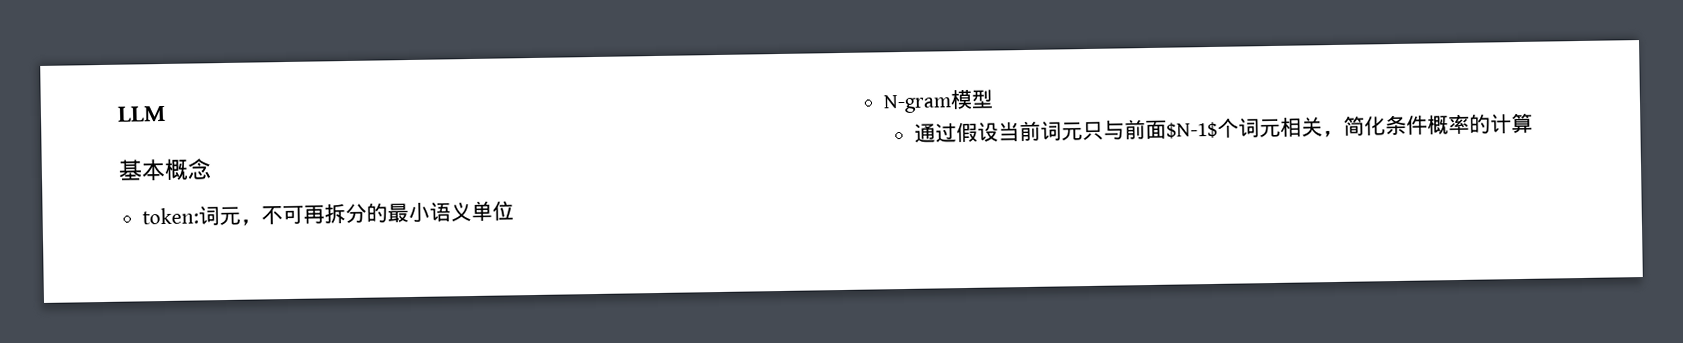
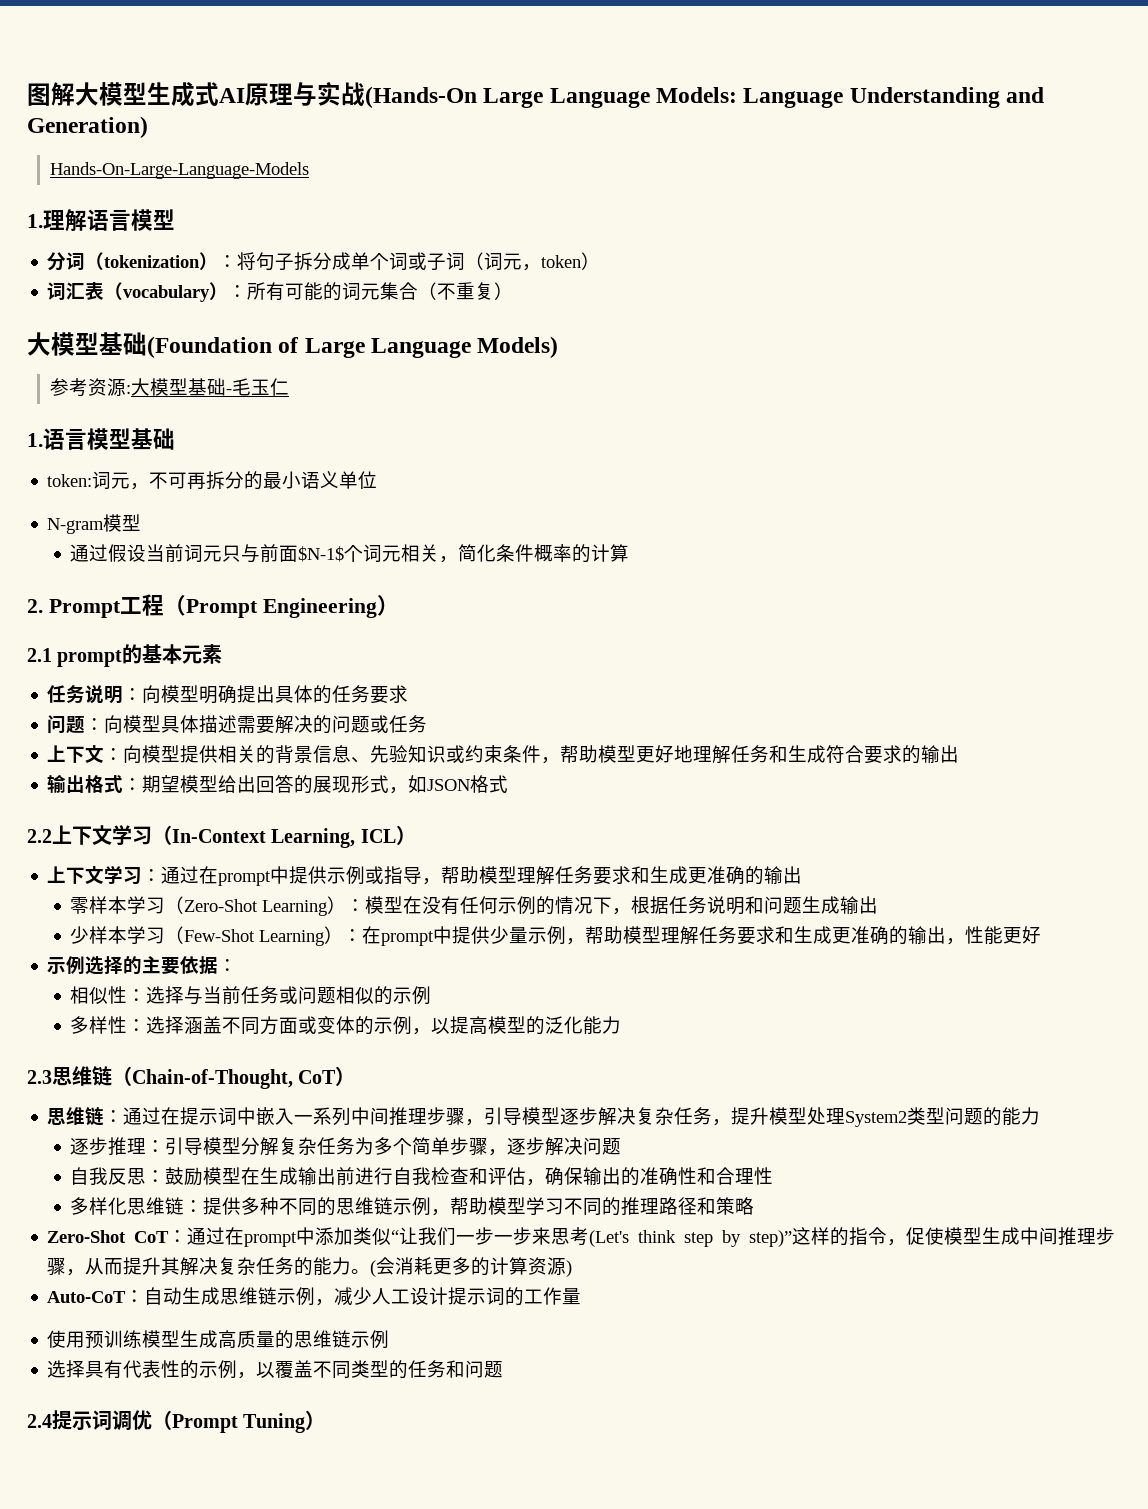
- LLM
- 基本概念
+ 图解大模型生成式AI原理与实战(Hands-On Large Language Models: Language Understanding and Generation)
+ Hands-On-Large-Language-Models
+ 1.理解语言模型
+ 分词（tokenization）：将句子拆分成单个词或子词（词元，token）
+ 词汇表（vocabulary）：所有可能的词元集合（不重复）
+ 大模型基础(Foundation of Large Language Models)
+ 参考资源:大模型基础-毛玉仁
+ 1.语言模型基础
+ 2. Prompt工程（Prompt Engineering）
+ 2.1 prompt的基本元素
+ 任务说明：向模型明确提出具体的任务要求
+ 问题：向模型具体描述需要解决的问题或任务
+ 上下文：向模型提供相关的背景信息、先验知识或约束条件，帮助模型更好地理解任务和生成符合要求的输出
+ 输出格式：期望模型给出回答的展现形式，如JSON格式
+ 2.2上下文学习（In-Context Learning, ICL）
+ 上下文学习：通过在prompt中提供示例或指导，帮助模型理解任务要求和生成更准确的输出
+ 零样本学习（Zero-Shot Learning）：模型在没有任何示例的情况下，根据任务说明和问题生成输出
+ 少样本学习（Few-Shot Learning）：在prompt中提供少量示例，帮助模型理解任务要求和生成更准确的输出，性能更好
+ 示例选择的主要依据：
+ 相似性：选择与当前任务或问题相似的示例
+ 多样性：选择涵盖不同方面或变体的示例，以提高模型的泛化能力
+ 2.3思维链（Chain-of-Thought, CoT）
+ 思维链：通过在提示词中嵌入一系列中间推理步骤，引导模型逐步解决复杂任务，提升模型处理System2类型问题的能力
+ 逐步推理：引导模型分解复杂任务为多个简单步骤，逐步解决问题
+ 自我反思：鼓励模型在生成输出前进行自我检查和评估，确保输出的准确性和合理性
+ 多样化思维链：提供多种不同的思维链示例，帮助模型学习不同的推理路径和策略
+ Zero-Shot CoT：通过在prompt中添加类似“让我们一步一步来思考(Let's think step by step)”这样的指令，促使模型生成中间推理步骤，从而提升其解决复杂任务的能力。(会消耗更多的计算资源)
+ Auto-CoT：自动生成思维链示例，减少人工设计提示词的工作量
+ 使用预训练模型生成高质量的思维链示例
+ 选择具有代表性的示例，以覆盖不同类型的任务和问题
+ 2.4提示词调优（Prompt Tuning）

